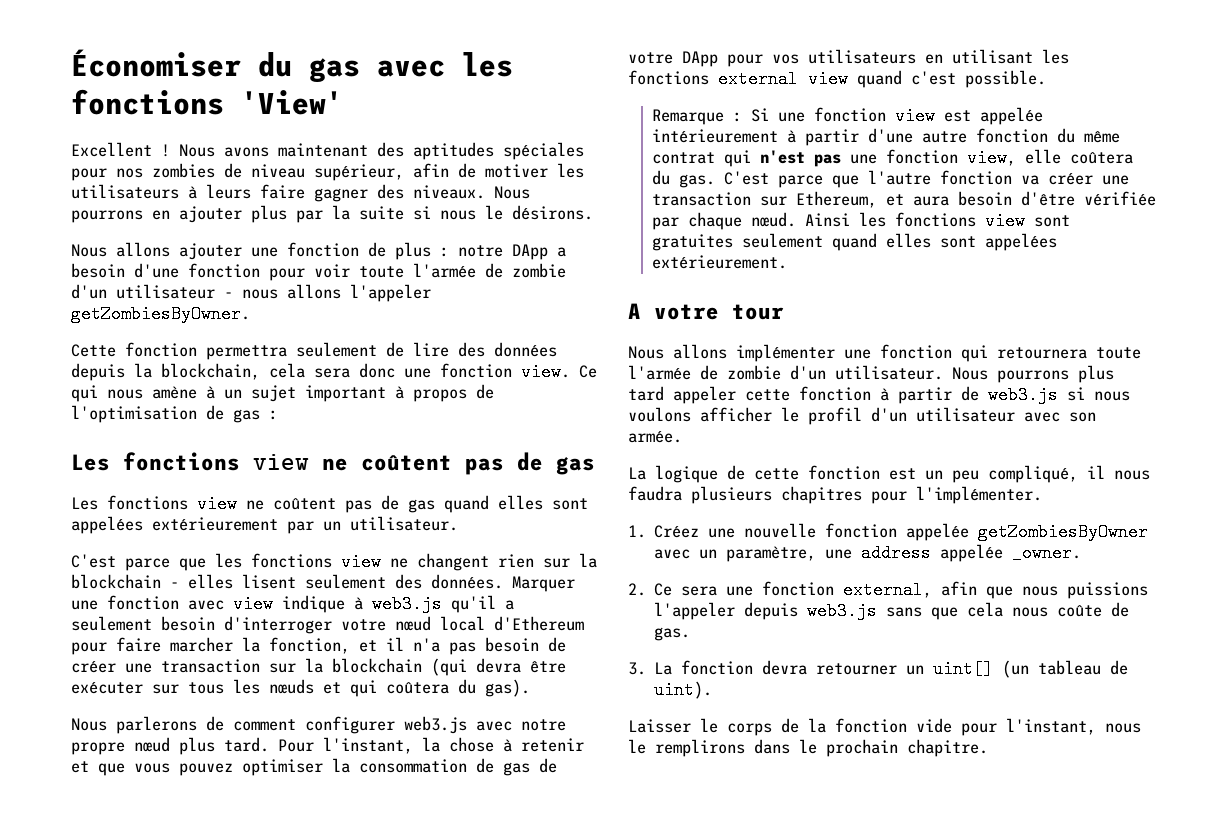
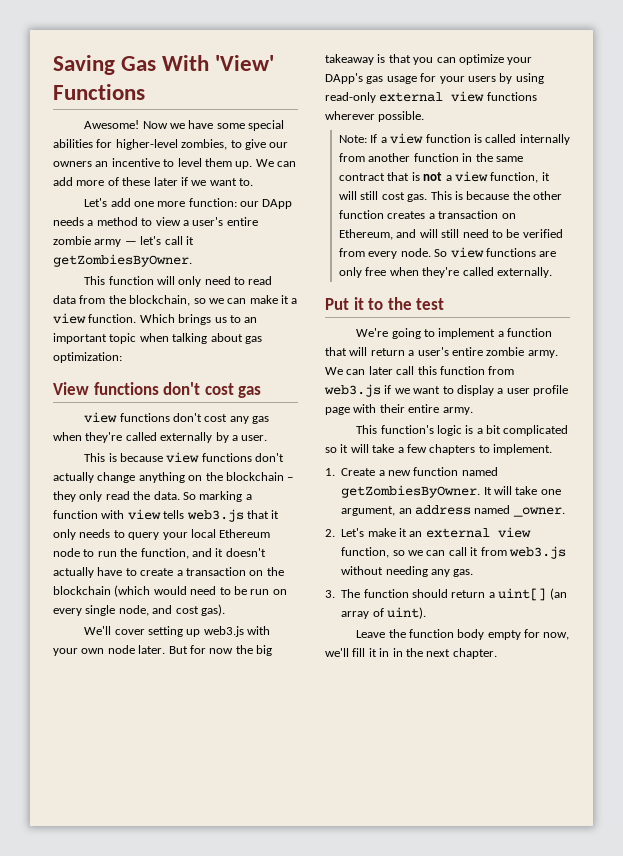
- Économiser du gas avec les fonctions 'View'
- Excellent ! Nous avons maintenant des aptitudes spéciales pour nos zombies de niveau supérieur, afin de motiver les utilisateurs à leurs faire gagner des niveaux. Nous pourrons en ajouter plus par la suite si nous le désirons.
- Nous allons ajouter une fonction de plus : notre DApp a besoin d'une fonction pour voir toute l'armée de zombie d'un utilisateur - nous allons l'appeler getZombiesByOwner.
- Cette fonction permettra seulement de lire des données depuis la blockchain, cela sera donc une fonction view. Ce qui nous amène à un sujet important à propos de l'optimisation de gas :
- Les fonctions view ne coûtent pas de gas
- Les fonctions view ne coûtent pas de gas quand elles sont appelées extérieurement par un utilisateur.
- C'est parce que les fonctions view ne changent rien sur la blockchain - elles lisent seulement des données. Marquer une fonction avec view indique à web3.js qu'il a seulement besoin d'interroger votre nœud local d'Ethereum pour faire marcher la fonction, et il n'a pas besoin de créer une transaction sur la blockchain (qui devra être exécuter sur tous les nœuds et qui coûtera du gas).
- Nous parlerons de comment configurer web3.js avec notre propre nœud plus tard. Pour l'instant, la chose à retenir et que vous pouvez optimiser la consommation de gas de votre DApp pour vos utilisateurs en utilisant les fonctions external view quand c'est possible.
- Remarque : Si une fonction view est appelée intérieurement à partir d'une autre fonction du même contrat qui n'est pas une fonction view, elle coûtera du gas. C'est parce que l'autre fonction va créer une transaction sur Ethereum, et aura besoin d'être vérifiée par chaque nœud. Ainsi les fonctions view sont gratuites seulement quand elles sont appelées extérieurement.
- A votre tour
- Nous allons implémenter une fonction qui retournera toute l'armée de zombie d'un utilisateur. Nous pourrons plus tard appeler cette fonction à partir de web3.js si nous voulons afficher le profil d'un utilisateur avec son armée.
- La logique de cette fonction est un peu compliqué, il nous faudra plusieurs chapitres pour l'implémenter.
- 1. Créez une nouvelle fonction appelée getZombiesByOwner avec un paramètre, une address appelée _owner.
- 2. Ce sera une fonction external, afin que nous puissions l'appeler depuis web3.js sans que cela nous coûte de gas.
- 3. La fonction devra retourner un uint[] (un tableau de uint).
- Laisser le corps de la fonction vide pour l'instant, nous le remplirons dans le prochain chapitre.
+ Saving Gas With 'View' Functions
+ Awesome! Now we have some special abilities for higher-level zombies, to give our owners an incentive to level them up. We can add more of these later if we want to.
+ Let's add one more function: our DApp needs a method to view a user's entire zombie army — let's call it getZombiesByOwner.
+ This function will only need to read data from the blockchain, so we can make it a view function. Which brings us to an important topic when talking about gas optimization:
+ View functions don't cost gas
+ view functions don't cost any gas when they're called externally by a user.
+ This is because view functions don't actually change anything on the blockchain – they only read the data. So marking a function with view tells web3.js that it only needs to query your local Ethereum node to run the function, and it doesn't actually have to create a transaction on the blockchain (which would need to be run on every single node, and cost gas).
+ We'll cover setting up web3.js with your own node later. But for now the big takeaway is that you can optimize your DApp's gas usage for your users by using read-only external view functions wherever possible.
+ Note: If a view function is called internally from another function in the same contract that is not a view function, it will still cost gas. This is because the other function creates a transaction on Ethereum, and will still need to be verified from every node. So view functions are only free when they're called externally.
+ Put it to the test
+ We're going to implement a function that will return a user's entire zombie army. We can later call this function from web3.js if we want to display a user profile page with their entire army.
+ This function's logic is a bit complicated so it will take a few chapters to implement.
+ 1. Create a new function named getZombiesByOwner. It will take one argument, an address named _owner.
+ 2. Let's make it an external view function, so we can call it from web3.js without needing any gas.
+ 3. The function should return a uint[] (an array of uint).
+ Leave the function body empty for now, we'll fill it in in the next chapter.

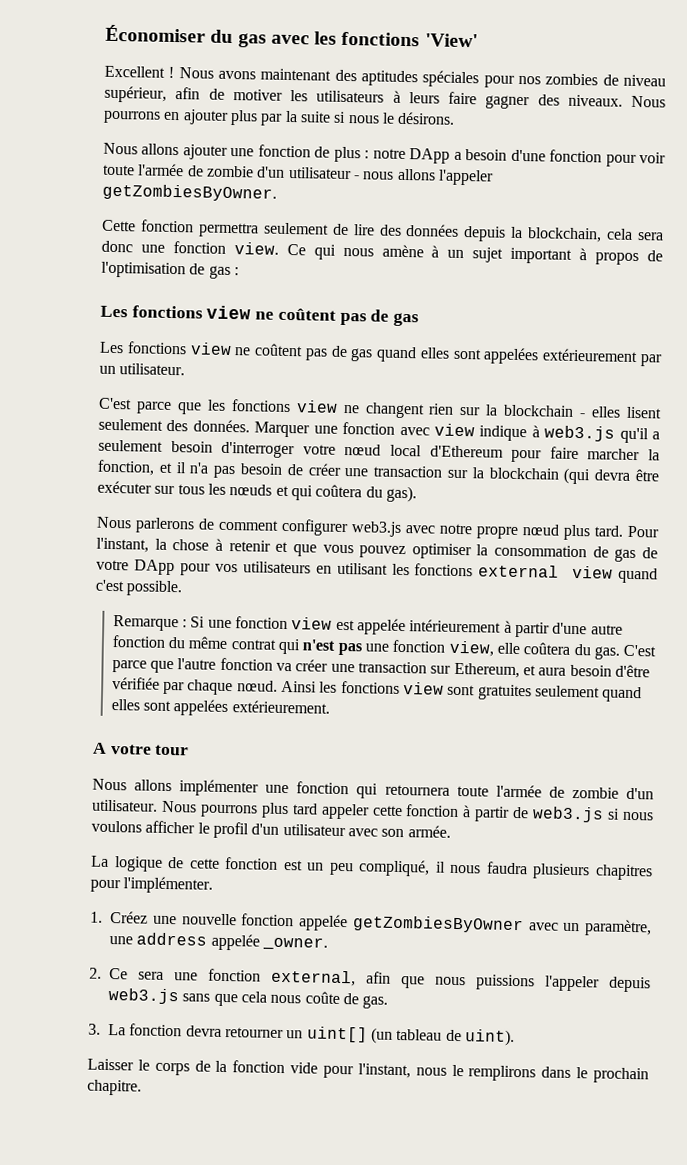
- Saving Gas With 'View' Functions
- Awesome! Now we have some special abilities for higher-level zombies, to give our owners an incentive to level them up. We can add more of these later if we want to.
- Let's add one more function: our DApp needs a method to view a user's entire zombie army — let's call it getZombiesByOwner.
- This function will only need to read data from the blockchain, so we can make it a view function. Which brings us to an important topic when talking about gas optimization:
- View functions don't cost gas
- view functions don't cost any gas when they're called externally by a user.
- This is because view functions don't actually change anything on the blockchain – they only read the data. So marking a function with view tells web3.js that it only needs to query your local Ethereum node to run the function, and it doesn't actually have to create a transaction on the blockchain (which would need to be run on every single node, and cost gas).
- We'll cover setting up web3.js with your own node later. But for now the big takeaway is that you can optimize your DApp's gas usage for your users by using read-only external view functions wherever possible.
- Note: If a view function is called internally from another function in the same contract that is not a view function, it will still cost gas. This is because the other function creates a transaction on Ethereum, and will still need to be verified from every node. So view functions are only free when they're called externally.
- Put it to the test
- We're going to implement a function that will return a user's entire zombie army. We can later call this function from web3.js if we want to display a user profile page with their entire army.
- This function's logic is a bit complicated so it will take a few chapters to implement.
- 1. Create a new function named getZombiesByOwner. It will take one argument, an address named _owner.
- 2. Let's make it an external view function, so we can call it from web3.js without needing any gas.
- 3. The function should return a uint[] (an array of uint).
- Leave the function body empty for now, we'll fill it in in the next chapter.
+ Économiser du gas avec les fonctions 'View'
+ Excellent ! Nous avons maintenant des aptitudes spéciales pour nos zombies de niveau supérieur, afin de motiver les utilisateurs à leurs faire gagner des niveaux. Nous pourrons en ajouter plus par la suite si nous le désirons.
+ Nous allons ajouter une fonction de plus : notre DApp a besoin d'une fonction pour voir toute l'armée de zombie d'un utilisateur - nous allons l'appeler getZombiesByOwner.
+ Cette fonction permettra seulement de lire des données depuis la blockchain, cela sera donc une fonction view. Ce qui nous amène à un sujet important à propos de l'optimisation de gas :
+ Les fonctions view ne coûtent pas de gas
+ Les fonctions view ne coûtent pas de gas quand elles sont appelées extérieurement par un utilisateur.
+ C'est parce que les fonctions view ne changent rien sur la blockchain - elles lisent seulement des données. Marquer une fonction avec view indique à web3.js qu'il a seulement besoin d'interroger votre nœud local d'Ethereum pour faire marcher la fonction, et il n'a pas besoin de créer une transaction sur la blockchain (qui devra être exécuter sur tous les nœuds et qui coûtera du gas).
+ Nous parlerons de comment configurer web3.js avec notre propre nœud plus tard. Pour l'instant, la chose à retenir et que vous pouvez optimiser la consommation de gas de votre DApp pour vos utilisateurs en utilisant les fonctions external view quand c'est possible.
+ Remarque : Si une fonction view est appelée intérieurement à partir d'une autre fonction du même contrat qui n'est pas une fonction view, elle coûtera du gas. C'est parce que l'autre fonction va créer une transaction sur Ethereum, et aura besoin d'être vérifiée par chaque nœud. Ainsi les fonctions view sont gratuites seulement quand elles sont appelées extérieurement.
+ A votre tour
+ Nous allons implémenter une fonction qui retournera toute l'armée de zombie d'un utilisateur. Nous pourrons plus tard appeler cette fonction à partir de web3.js si nous voulons afficher le profil d'un utilisateur avec son armée.
+ La logique de cette fonction est un peu compliqué, il nous faudra plusieurs chapitres pour l'implémenter.
+ 1. Créez une nouvelle fonction appelée getZombiesByOwner avec un paramètre, une address appelée _owner.
+ 2. Ce sera une fonction external, afin que nous puissions l'appeler depuis web3.js sans que cela nous coûte de gas.
+ 3. La fonction devra retourner un uint[] (un tableau de uint).
+ Laisser le corps de la fonction vide pour l'instant, nous le remplirons dans le prochain chapitre.

